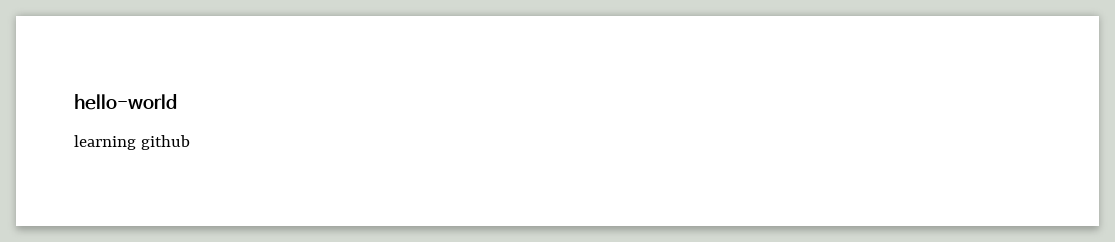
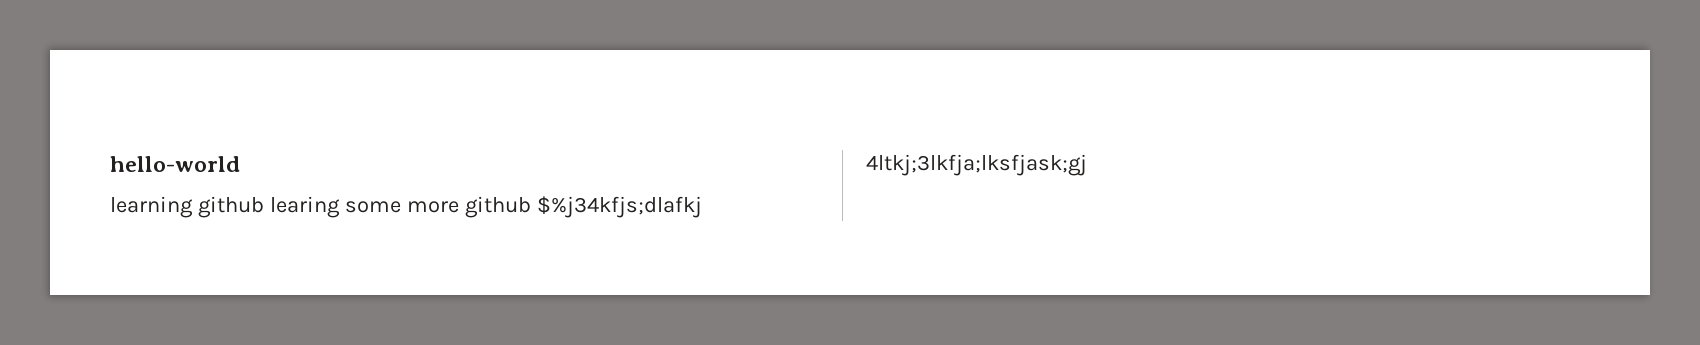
- learning github
+ learning github learing some more github $%j34kfjs;dlafkj 4ltkj;3lkfja;lksfjask;gj

